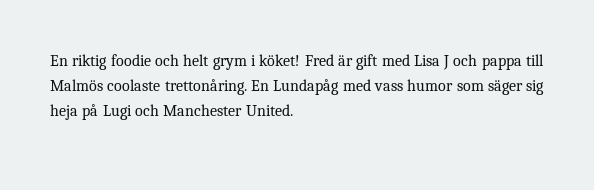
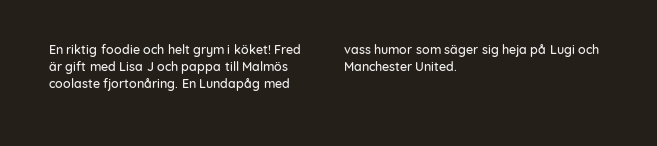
- Fred är gift med Lisa J och pappa till Malmös coolaste trettonåring.
+ Fred är gift med Lisa J och pappa till Malmös coolaste fjortonåring.

